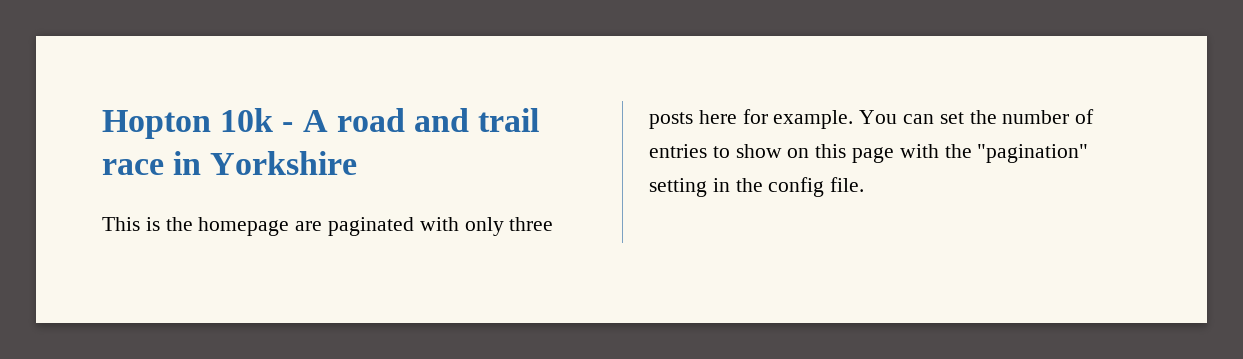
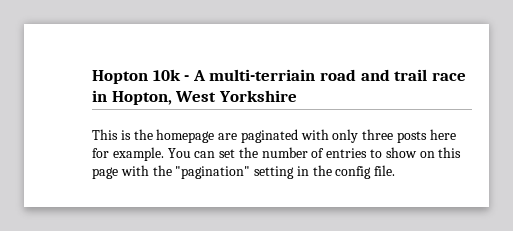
- Hopton 10k - A road and trail race in Yorkshire
+ Hopton 10k - A multi-terriain road and trail race in Hopton, West Yorkshire

